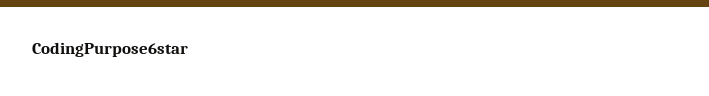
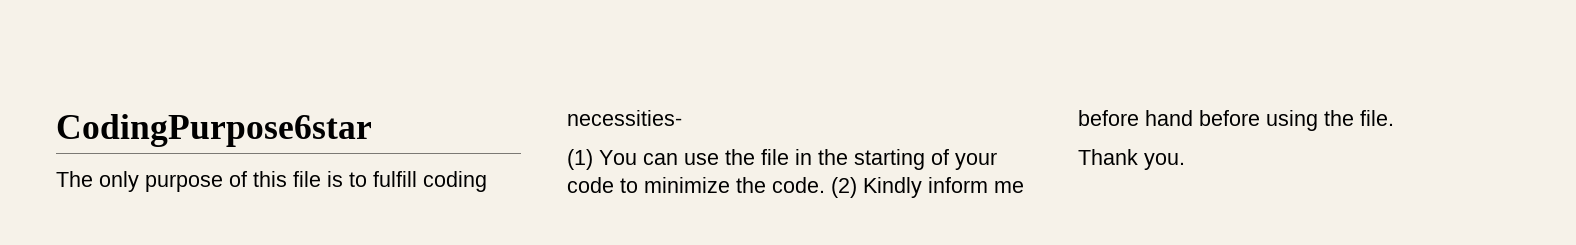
+ The only purpose of this file is to fulfill coding necessities-
+ (1) You can use the file in the starting of your code to minimize the code. (2) Kindly inform me before hand before using the file.
+ Thank you.

